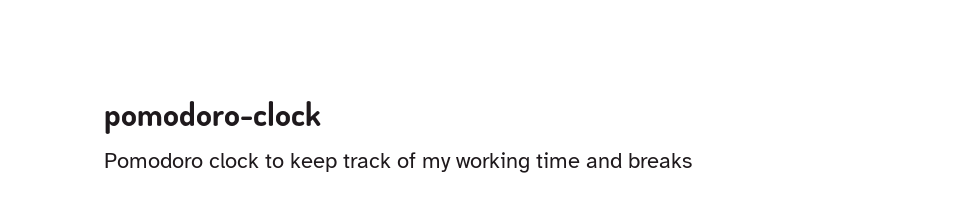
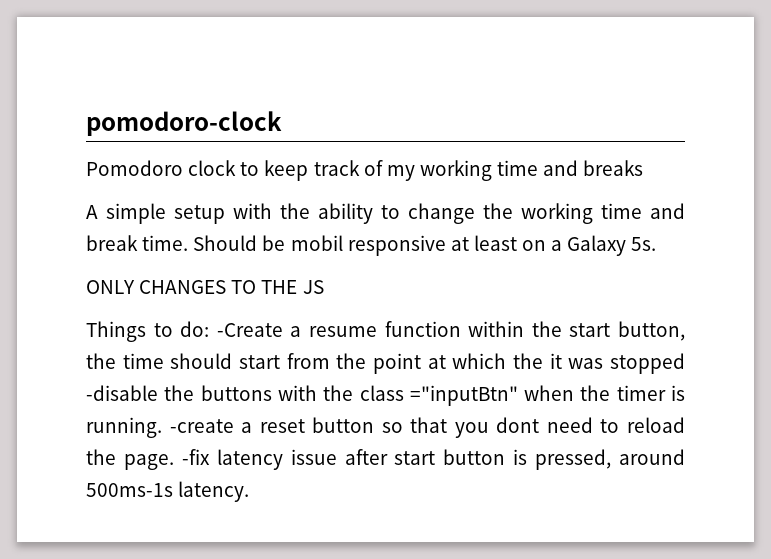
+ A simple setup with the ability to change the working time and break time. Should be mobil responsive at least on a Galaxy 5s.
+ ONLY CHANGES TO THE JS
+ Things to do: -Create a resume function within the start button, the time should start from the point at which the it was stopped -disable the buttons with the class ="inputBtn" when the timer is running. -create a reset button so that you dont need to reload the page. -fix latency issue after start button is pressed, around 500ms-1s latency.

